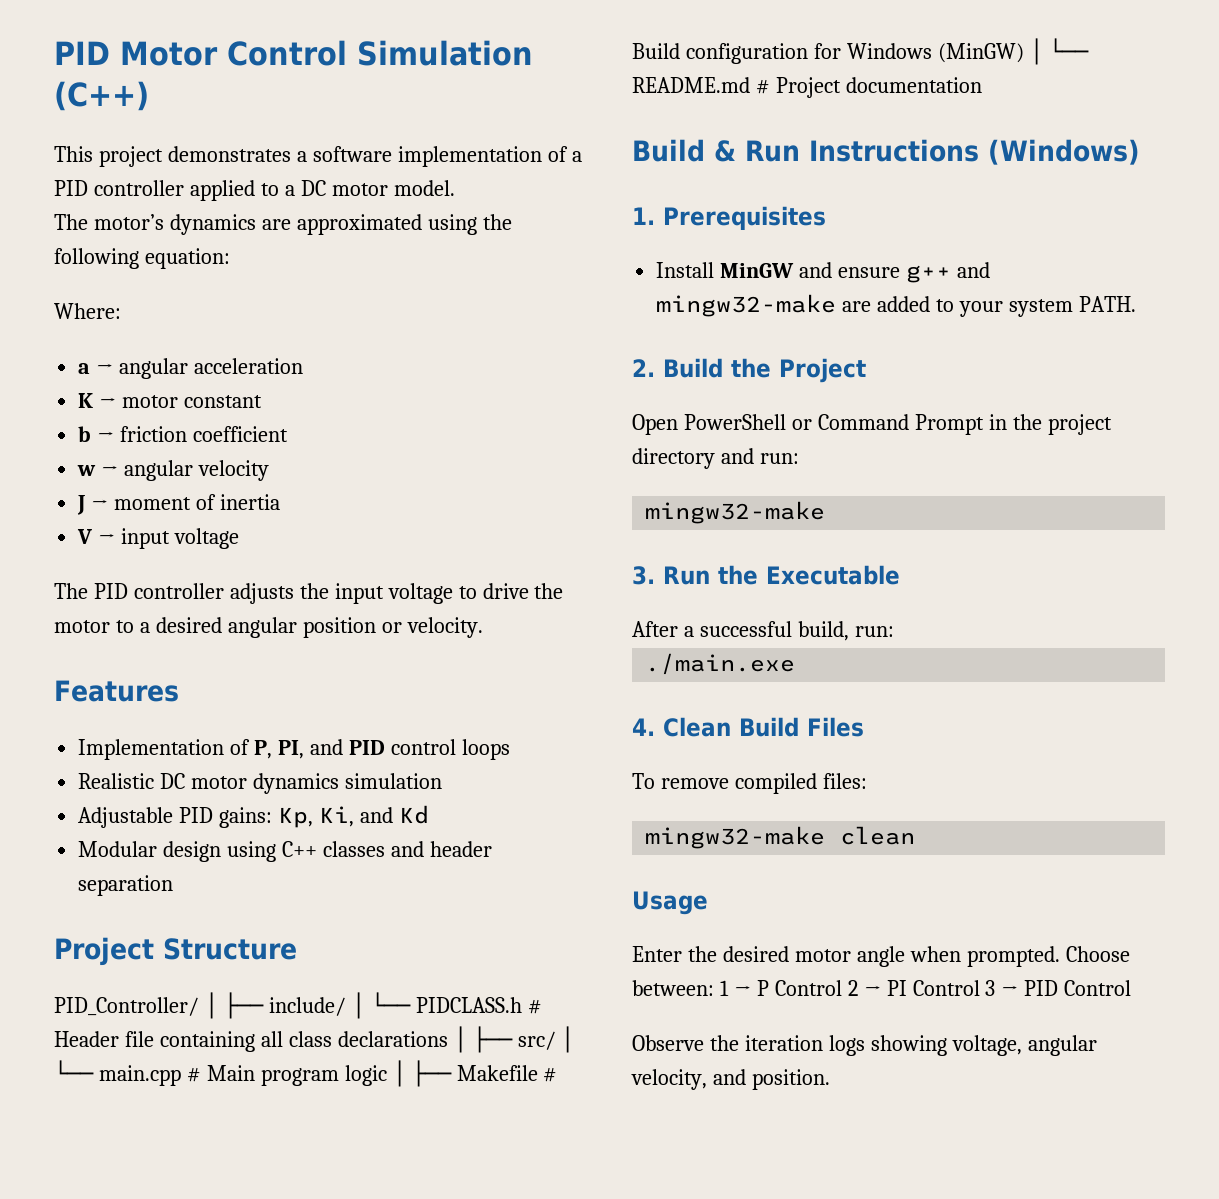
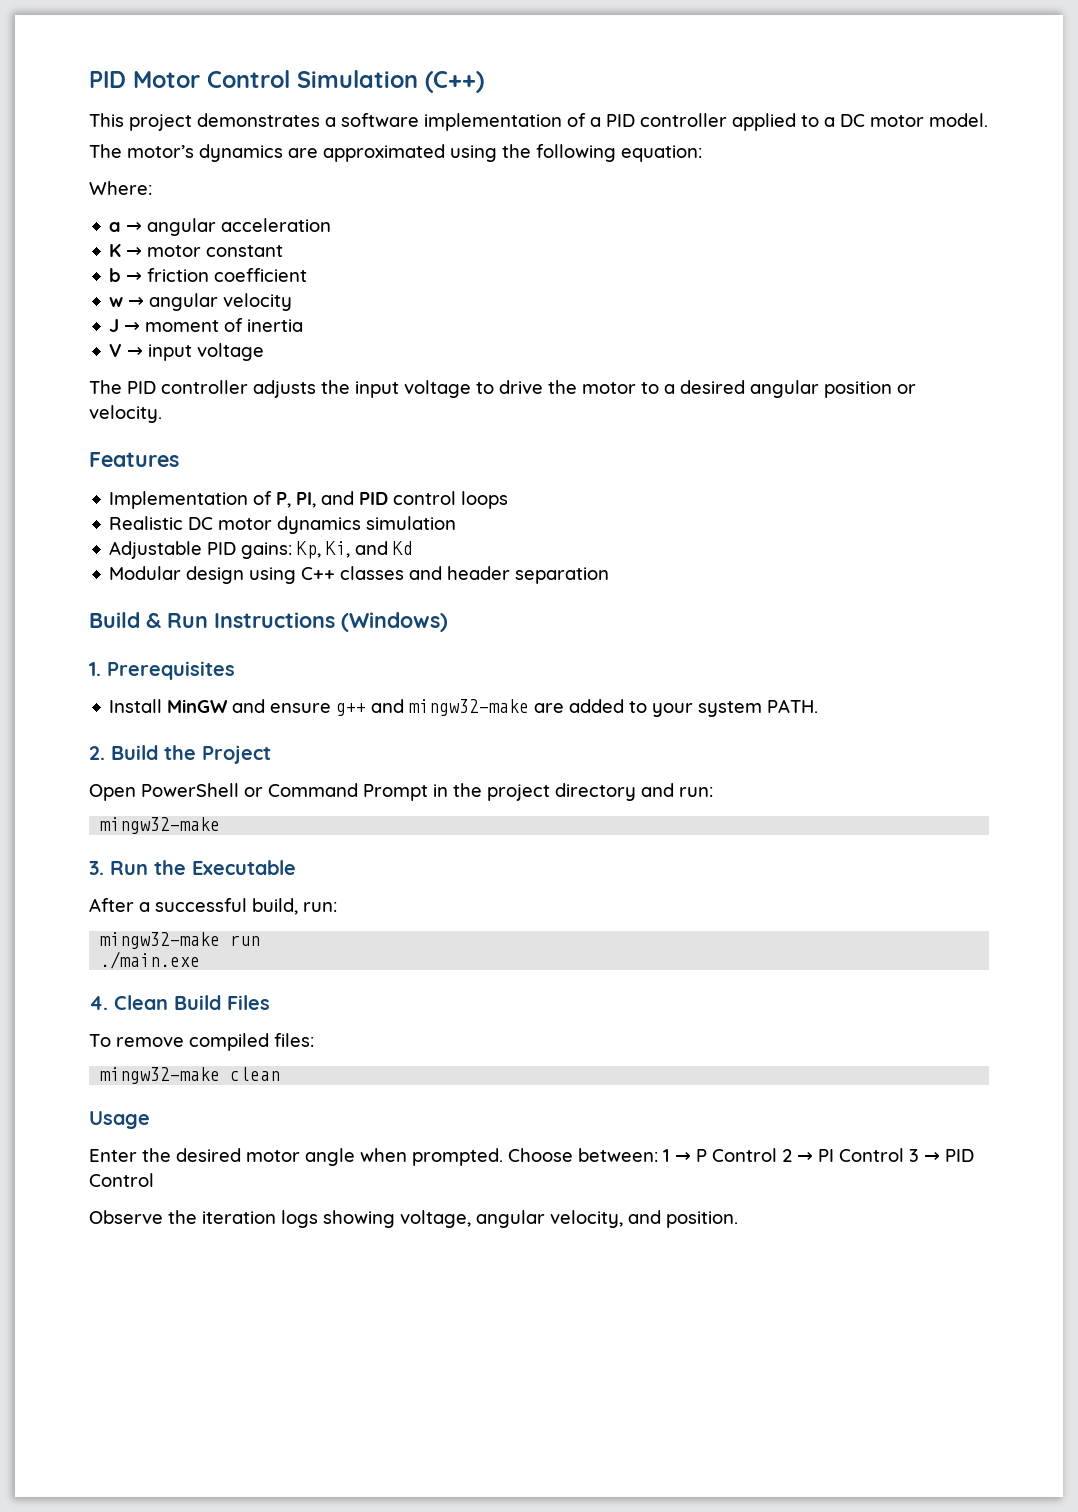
- Project Structure
- PID_Controller/ │ ├── include/ │ └── PIDCLASS.h # Header file containing all class declarations │ ├── src/ │ └── main.cpp # Main program logic │ ├── Makefile # Build configuration for Windows (MinGW) │ └── README.md # Project documentation
+ mingw32-make run

